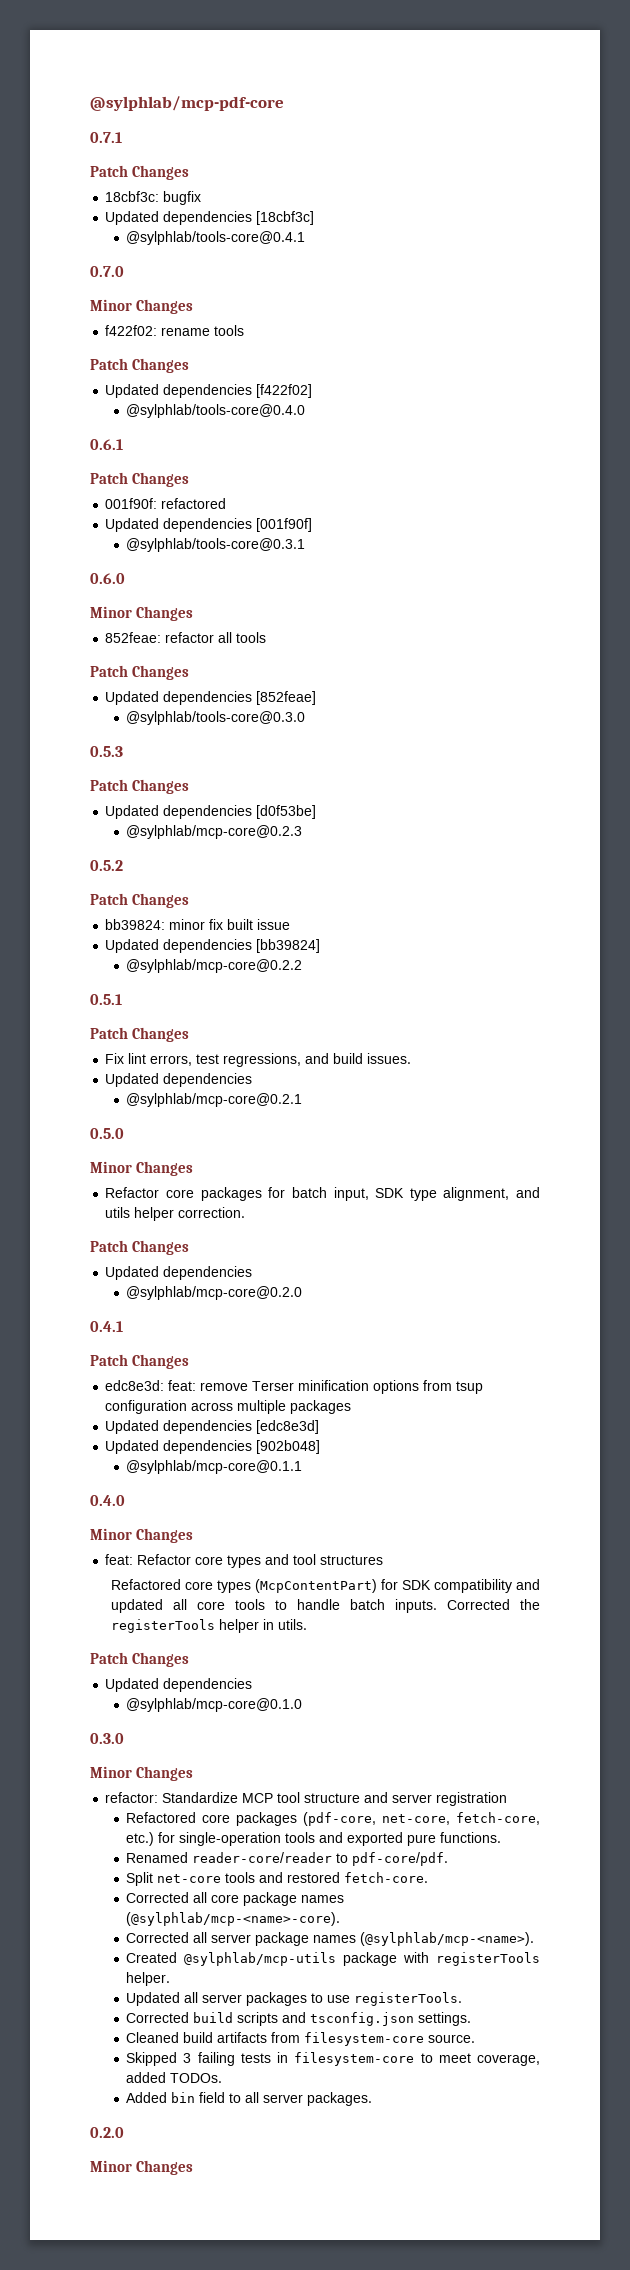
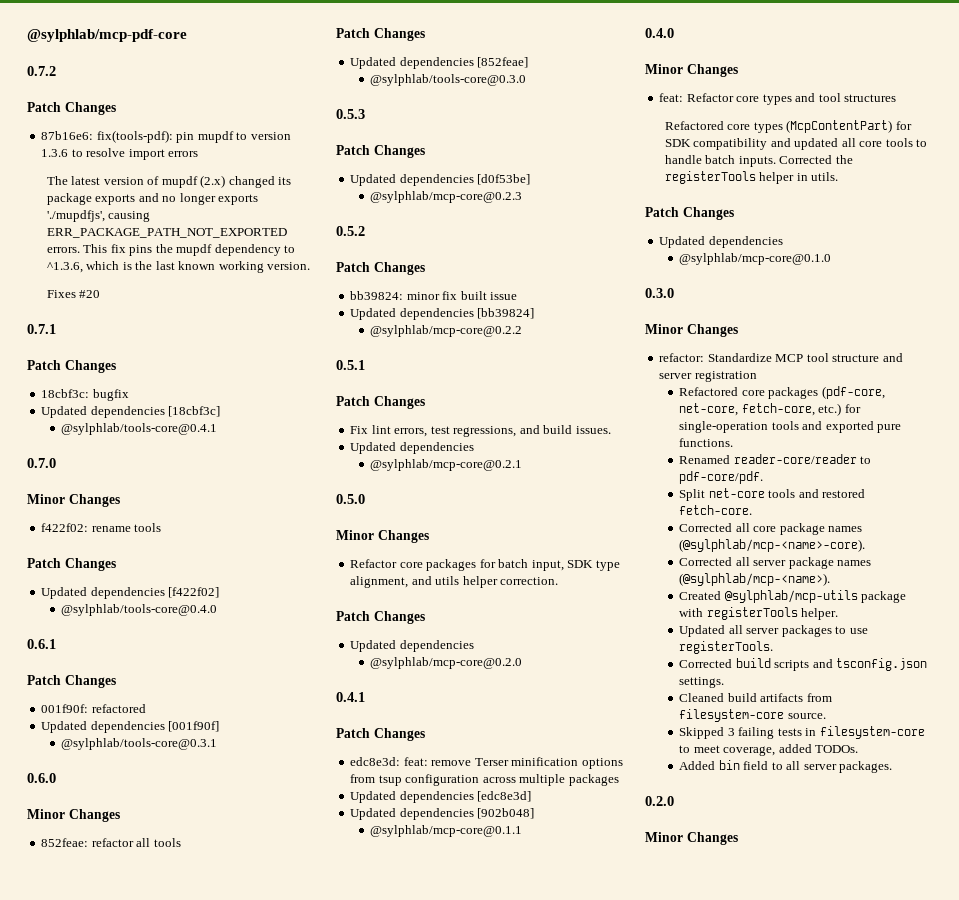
+ 0.7.2
+ Patch Changes
+ 87b16e6: fix(tools-pdf): pin mupdf to version 1.3.6 to resolve import errors
+ The latest version of mupdf (2.x) changed its package exports and no longer exports './mupdfjs', causing ERR_PACKAGE_PATH_NOT_EXPORTED errors. This fix pins the mupdf dependency to ^1.3.6, which is the last known working version.
+ Fixes #20

